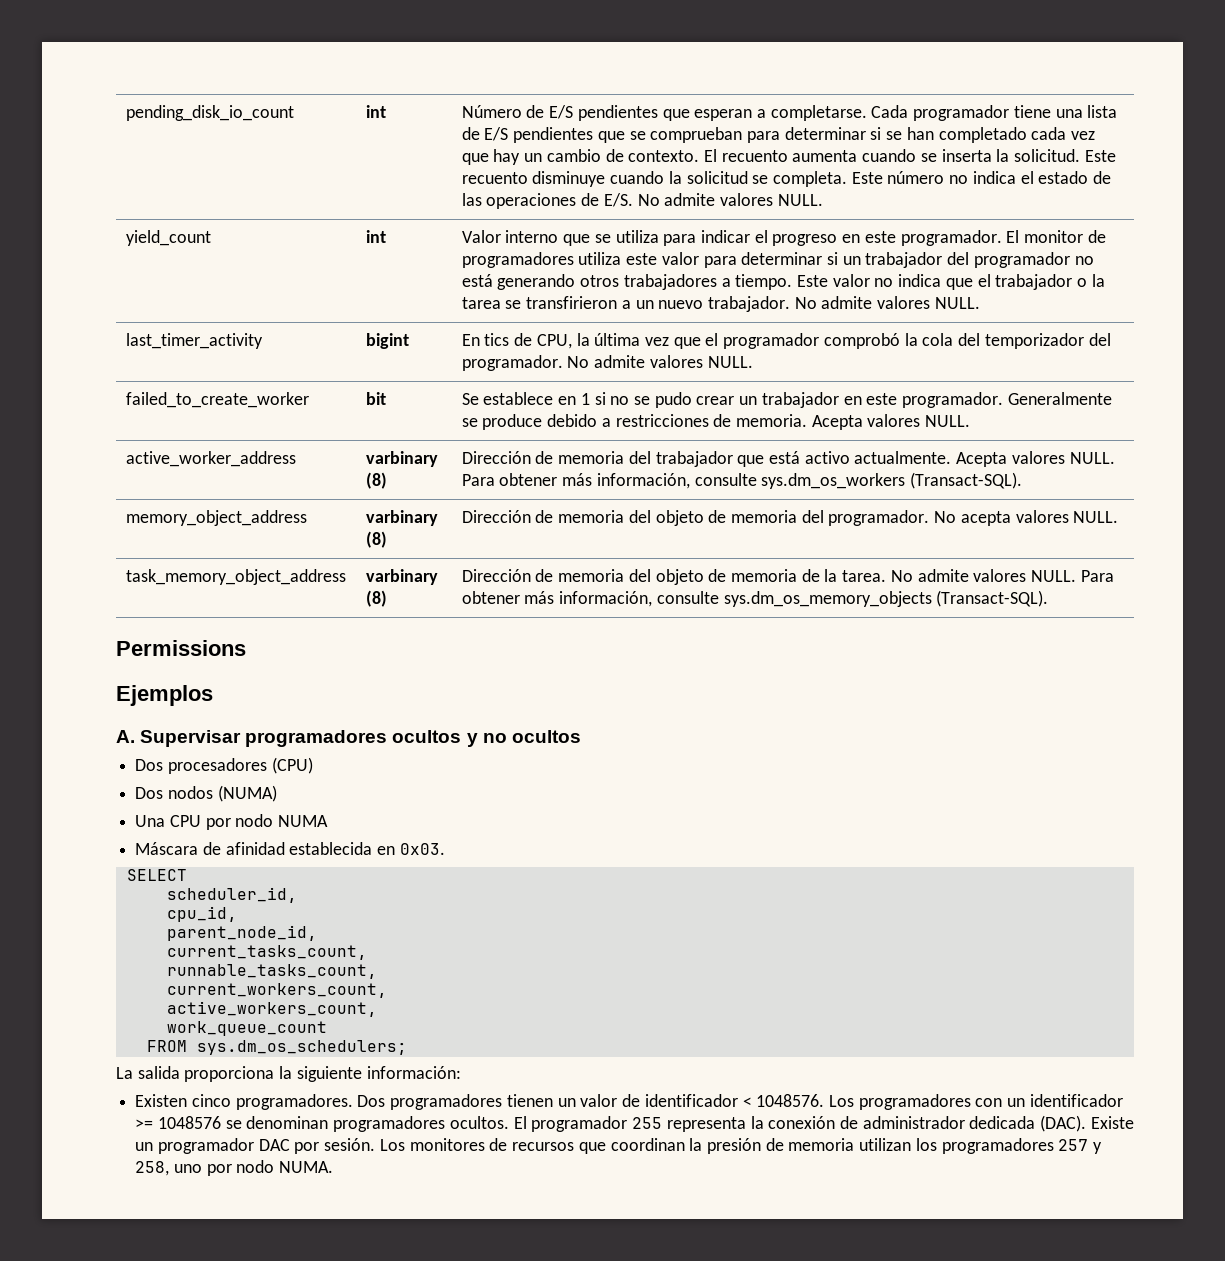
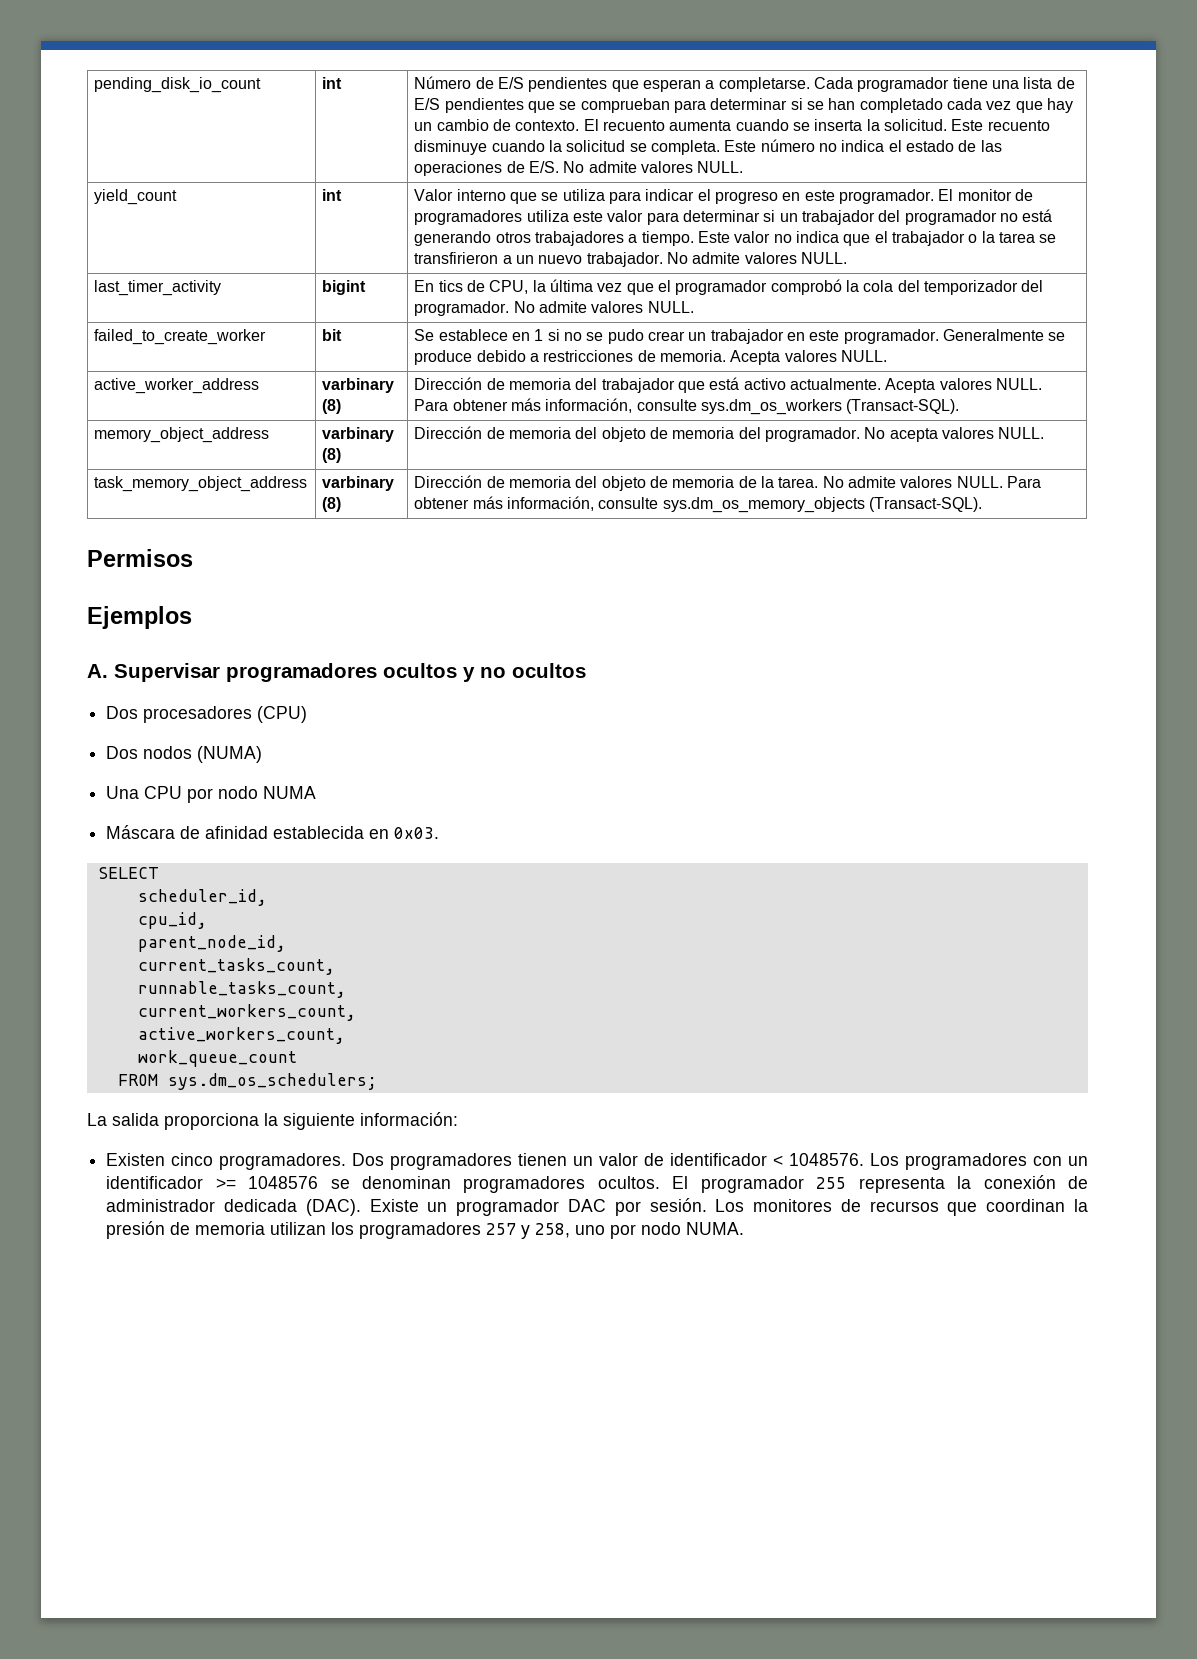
- Permissions
+ Permisos

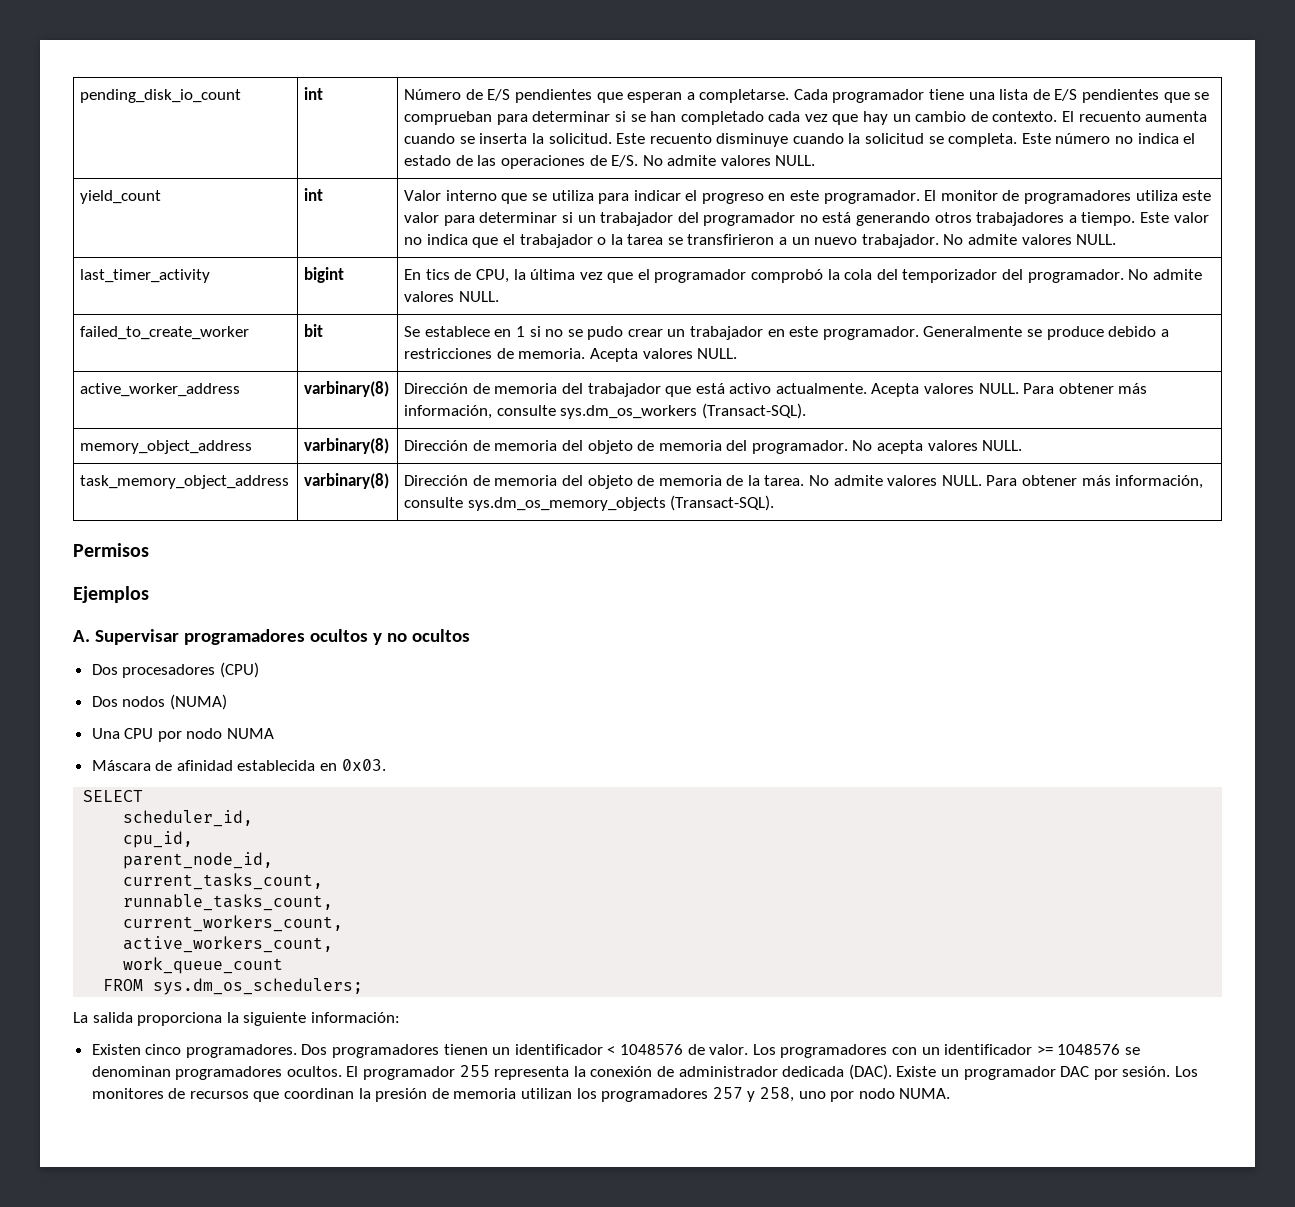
- active_worker_address | varbinary (8) | Dirección de memoria del trabajador que está activo actualmente. Acepta valores NULL. Para obtener más información, consulte sys.dm_os_workers (Transact-SQL).
+ active_worker_address | varbinary(8) | Dirección de memoria del trabajador que está activo actualmente. Acepta valores NULL. Para obtener más información, consulte sys.dm_os_workers (Transact-SQL).
- memory_object_address | varbinary (8) | Dirección de memoria del objeto de memoria del programador. No acepta valores NULL.
+ memory_object_address | varbinary(8) | Dirección de memoria del objeto de memoria del programador. No acepta valores NULL.
- task_memory_object_address | varbinary (8) | Dirección de memoria del objeto de memoria de la tarea. No admite valores NULL. Para obtener más información, consulte sys.dm_os_memory_objects (Transact-SQL).
+ task_memory_object_address | varbinary(8) | Dirección de memoria del objeto de memoria de la tarea. No admite valores NULL. Para obtener más información, consulte sys.dm_os_memory_objects (Transact-SQL).
- Dos programadores tienen un valor de identificador < 1048576.
+ Dos programadores tienen un identificador < 1048576 de valor.

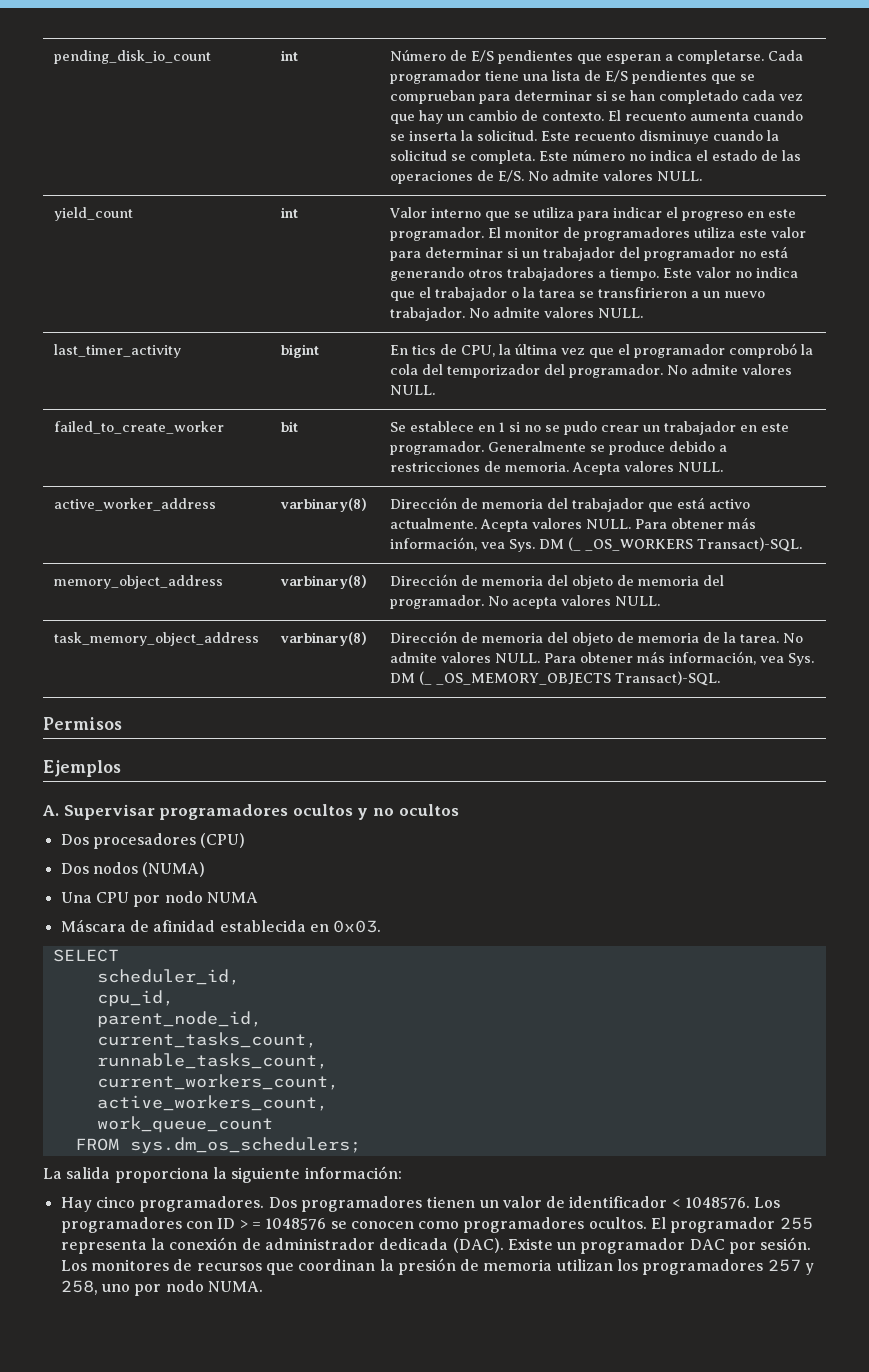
- active_worker_address | varbinary(8) | Dirección de memoria del trabajador que está activo actualmente. Acepta valores NULL. Para obtener más información, consulte sys.dm_os_workers (Transact-SQL).
+ active_worker_address | varbinary(8) | Dirección de memoria del trabajador que está activo actualmente. Acepta valores NULL. Para obtener más información, vea Sys. DM (_ _OS_WORKERS Transact)-SQL.
- task_memory_object_address | varbinary(8) | Dirección de memoria del objeto de memoria de la tarea. No admite valores NULL. Para obtener más información, consulte sys.dm_os_memory_objects (Transact-SQL).
+ task_memory_object_address | varbinary(8) | Dirección de memoria del objeto de memoria de la tarea. No admite valores NULL. Para obtener más información, vea Sys. DM (_ _OS_MEMORY_OBJECTS Transact)-SQL.
- Existen cinco programadores.
+ Hay cinco programadores.
- Dos programadores tienen un identificador < 1048576 de valor. Los programadores con un identificador >= 1048576 se denominan programadores ocultos.
+ Dos programadores tienen un valor de identificador < 1048576. Los programadores con ID > = 1048576 se conocen como programadores ocultos.

